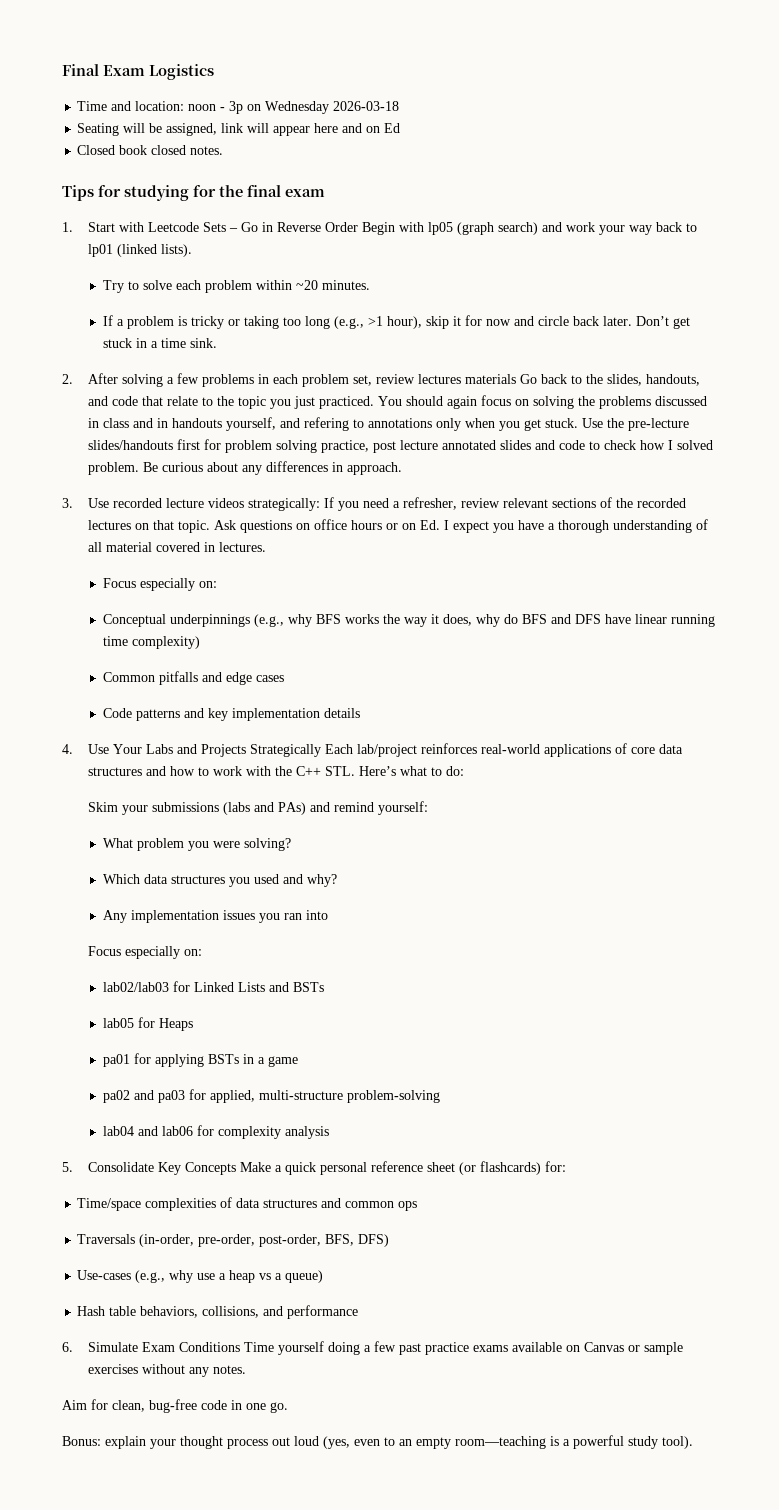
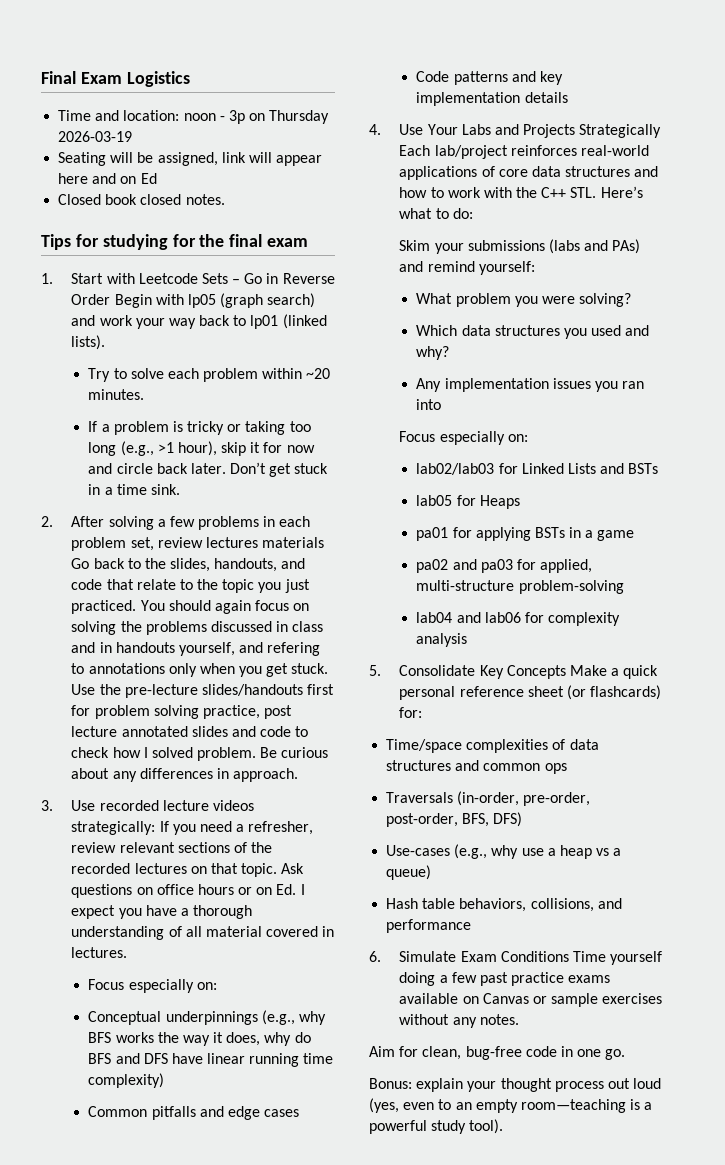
- Time and location: noon - 3p on Wednesday 2026-03-18
+ Time and location: noon - 3p on Thursday 2026-03-19

